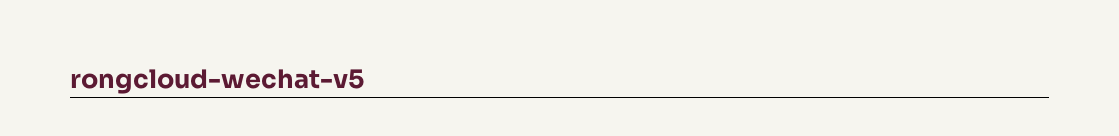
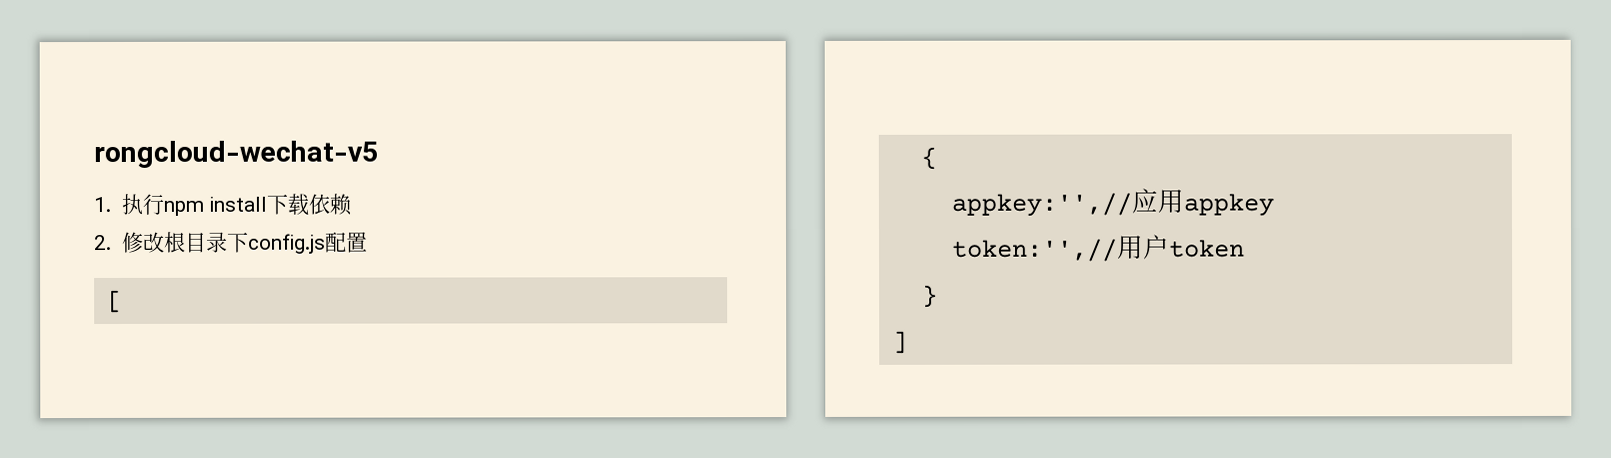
+ 1.执行npm install下载依赖
+ 2.修改根目录下config.js配置
+ [
+ {
+ appkey:'',//应用appkey
+ token:'',//用户token
+ }
+ ]

